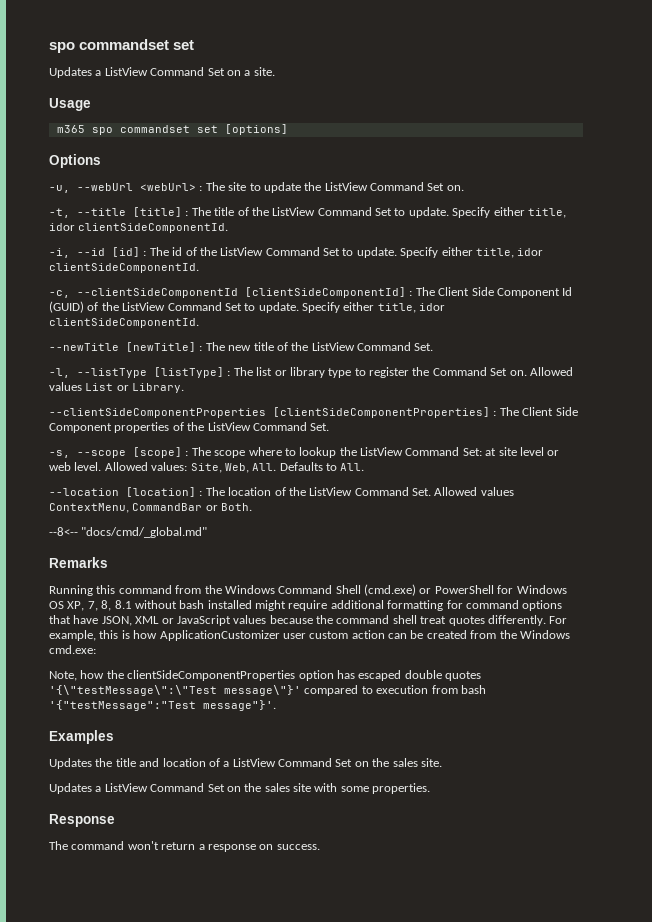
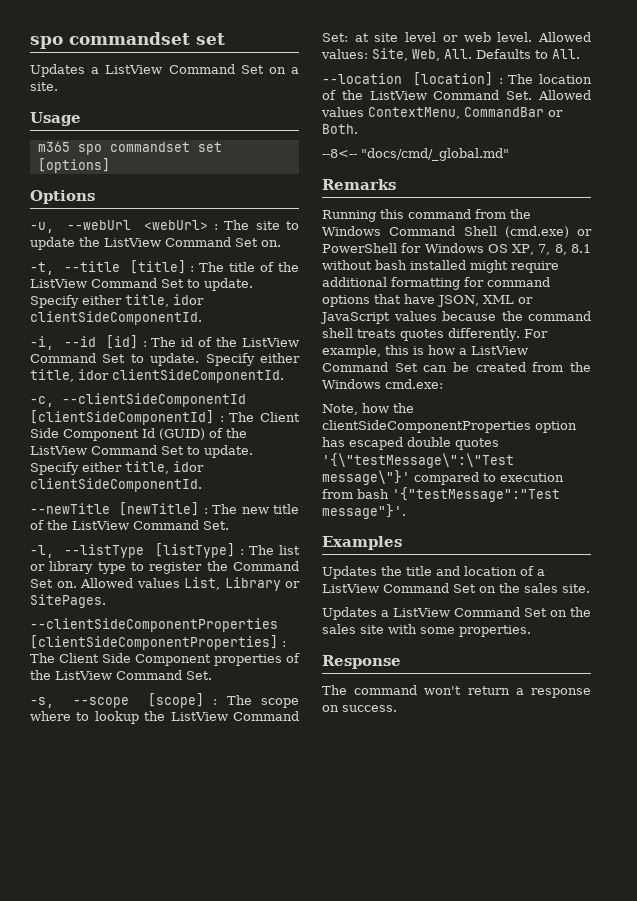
- Allowed values List or Library.
+ Allowed values List, Library or SitePages.
- Running this command from the Windows Command Shell (cmd.exe) or PowerShell for Windows OS XP, 7, 8, 8.1 without bash installed might require additional formatting for command options that have JSON, XML or JavaScript values because the command shell treat quotes differently.
+ Running this command from the Windows Command Shell (cmd.exe) or PowerShell for Windows OS XP, 7, 8, 8.1 without bash installed might require additional formatting for command options that have JSON, XML or JavaScript values because the command shell treats quotes differently.
- For example, this is how ApplicationCustomizer user custom action can be created from the Windows cmd.exe:
+ For example, this is how a ListView Command Set can be created from the Windows cmd.exe:

